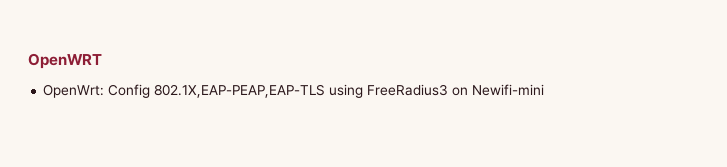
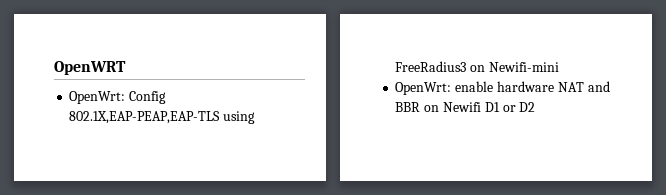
+ OpenWrt: enable hardware NAT and BBR on Newifi D1 or D2

